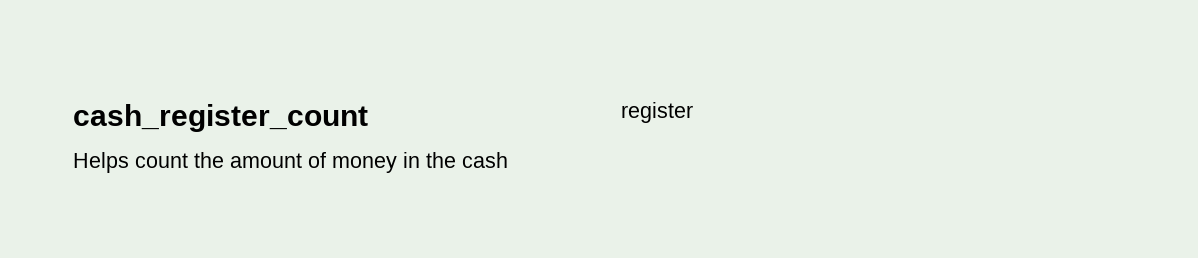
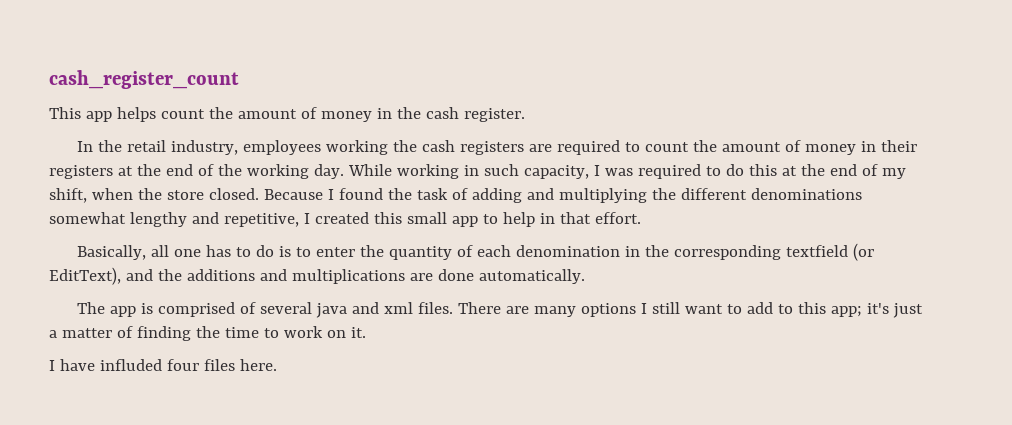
- Helps count the amount of money in the cash register
+ This app helps count the amount of money in the cash register.
+ In the retail industry, employees working the cash registers are required to count the amount of money in their registers at the end of the working day. While working in such capacity, I was required to do this at the end of my shift, when the store closed. Because I found the task of adding and multiplying the different denominations somewhat lengthy and repetitive, I created this small app to help in that effort.
+ Basically, all one has to do is to enter the quantity of each denomination in the corresponding textfield (or EditText), and the additions and multiplications are done automatically.
+ The app is comprised of several java and xml files. There are many options I still want to add to this app; it's just a matter of finding the time to work on it.
+ I have influded four files here.

